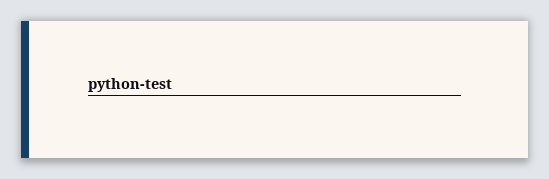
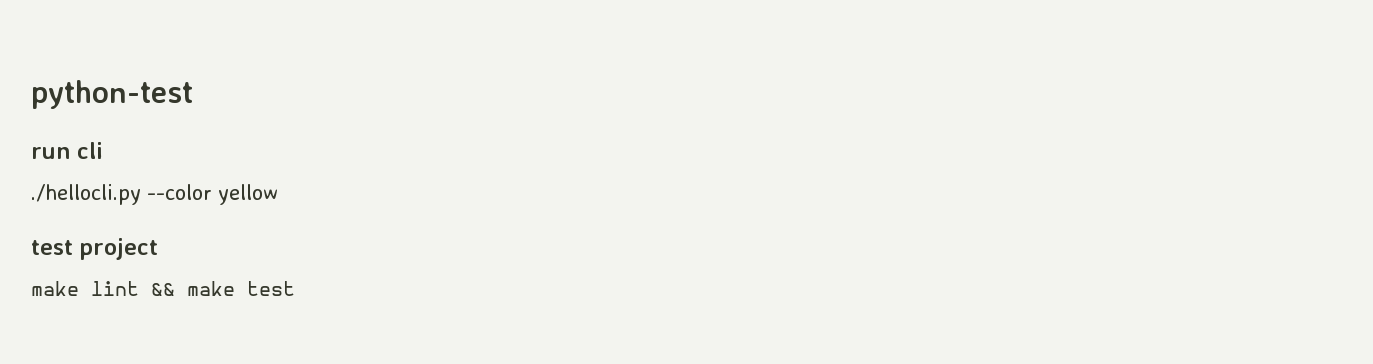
+ run cli
+ ./hellocli.py --color yellow
+ test project
+ make lint && make test

